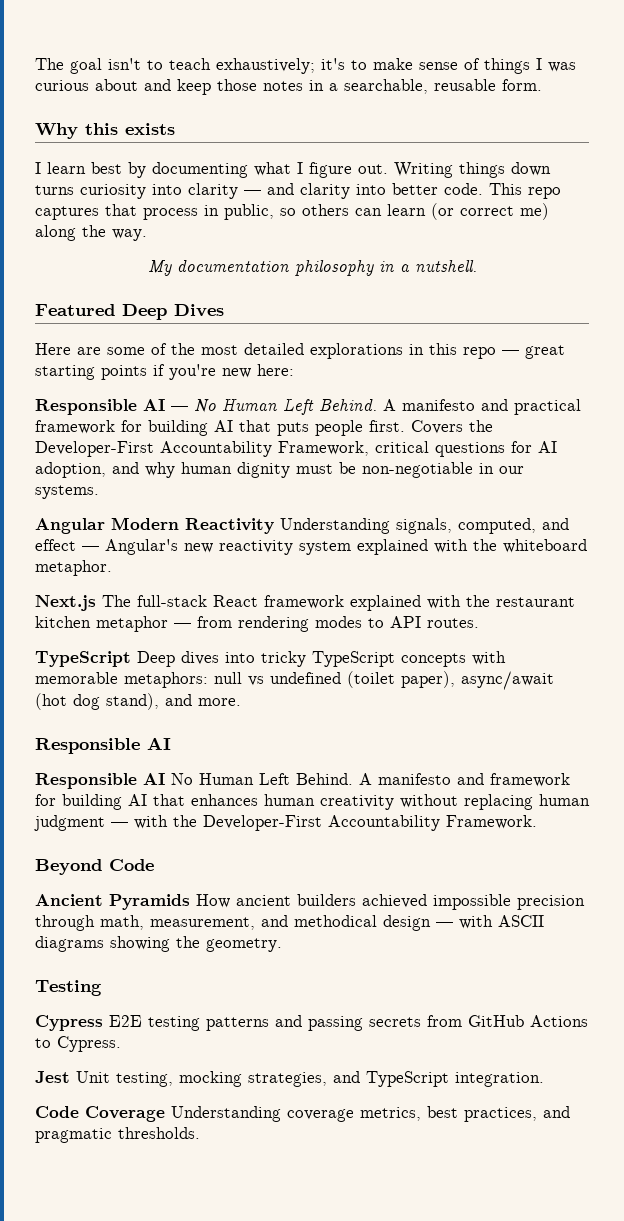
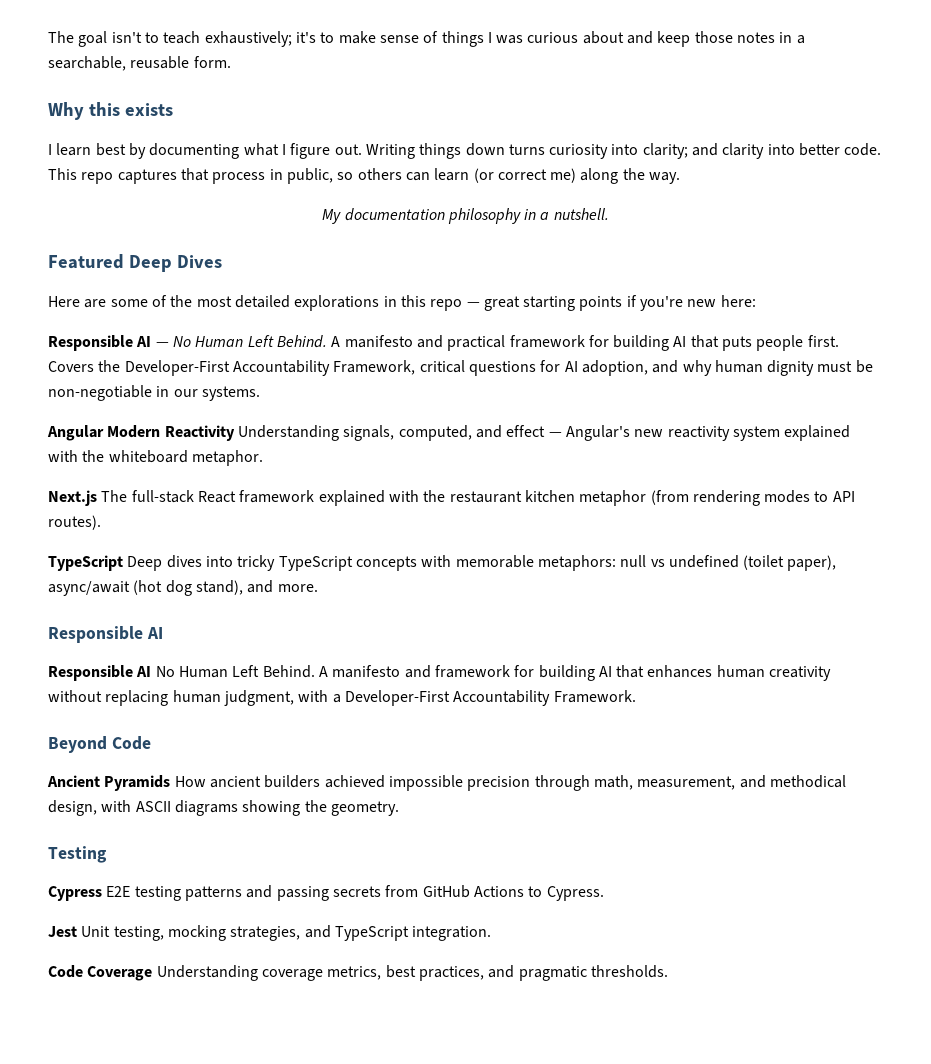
- Writing things down turns curiosity into clarity — and clarity into better code.
+ Writing things down turns curiosity into clarity; and clarity into better code.
- Next.js The full-stack React framework explained with the restaurant kitchen metaphor — from rendering modes to API routes.
+ Next.js The full-stack React framework explained with the restaurant kitchen metaphor (from rendering modes to API routes).
- A manifesto and framework for building AI that enhances human creativity without replacing human judgment — with the Developer-First Accountability Framework.
+ A manifesto and framework for building AI that enhances human creativity without replacing human judgment, with a Developer-First Accountability Framework.
- Ancient Pyramids How ancient builders achieved impossible precision through math, measurement, and methodical design — with ASCII diagrams showing the geometry.
+ Ancient Pyramids How ancient builders achieved impossible precision through math, measurement, and methodical design, with ASCII diagrams showing the geometry.

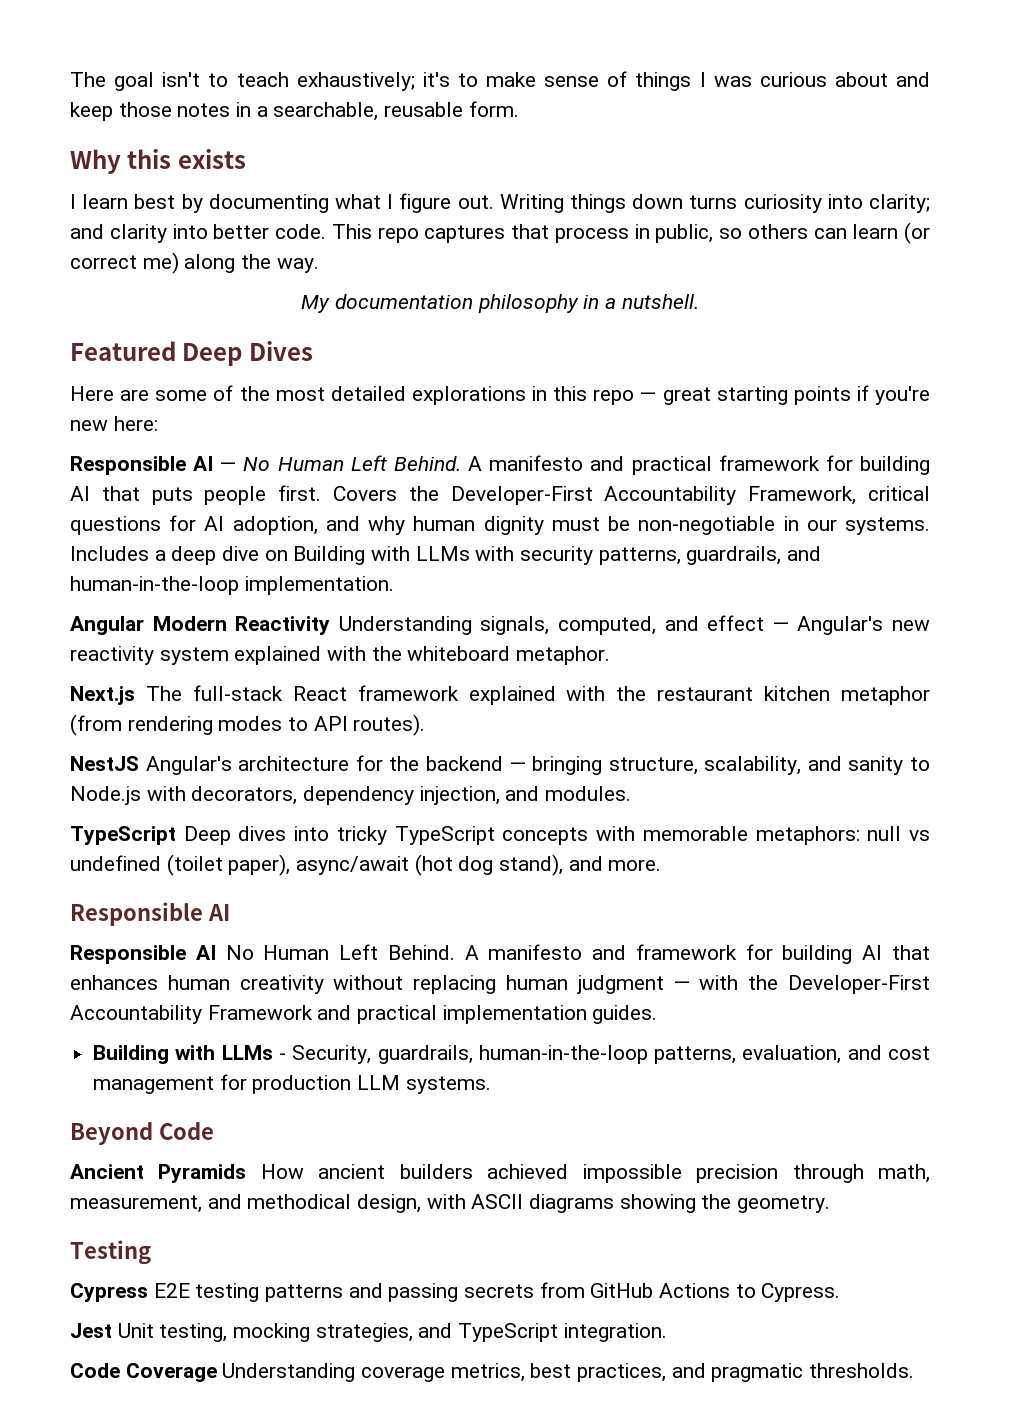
+ Includes a deep dive on Building with LLMs with security patterns, guardrails, and human-in-the-loop implementation.
+ NestJS Angular's architecture for the backend — bringing structure, scalability, and sanity to Node.js with decorators, dependency injection, and modules.
- A manifesto and framework for building AI that enhances human creativity without replacing human judgment, with a Developer-First Accountability Framework.
+ A manifesto and framework for building AI that enhances human creativity without replacing human judgment — with the Developer-First Accountability Framework and practical implementation guides.
+ Building with LLMs - Security, guardrails, human-in-the-loop patterns, evaluation, and cost management for production LLM systems.

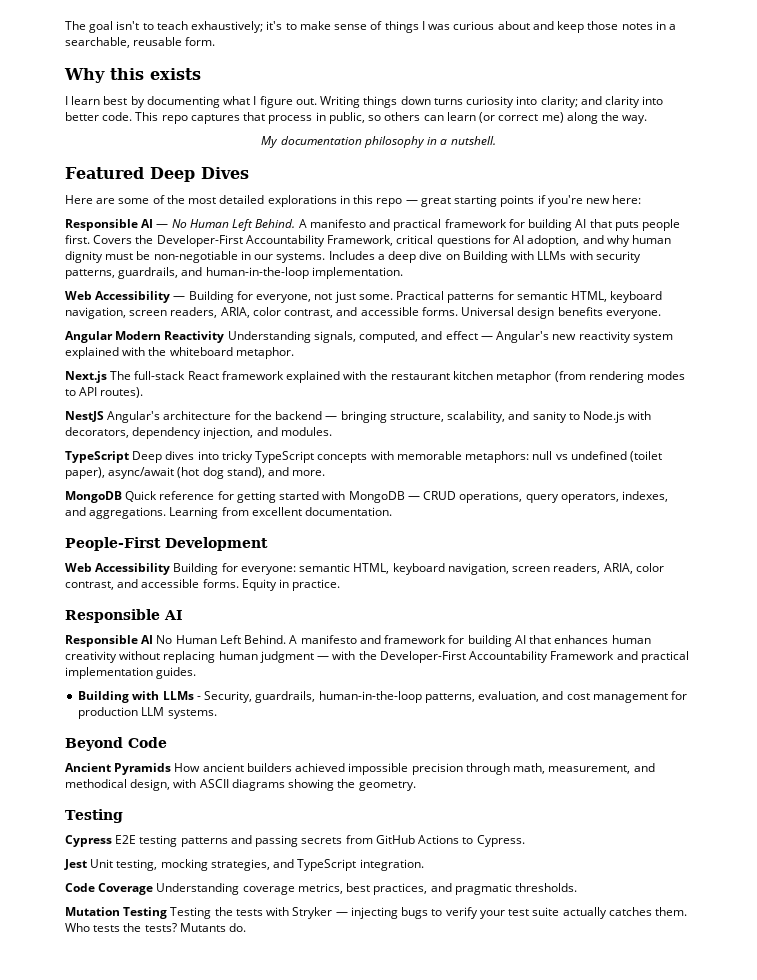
+ Web Accessibility — Building for everyone, not just some. Practical patterns for semantic HTML, keyboard navigation, screen readers, ARIA, color contrast, and accessible forms. Universal design benefits everyone.
+ MongoDB Quick reference for getting started with MongoDB — CRUD operations, query operators, indexes, and aggregations. Learning from excellent documentation.
+ People-First Development
+ Web Accessibility Building for everyone: semantic HTML, keyboard navigation, screen readers, ARIA, color contrast, and accessible forms. Equity in practice.
+ Mutation Testing Testing the tests with Stryker — injecting bugs to verify your test suite actually catches them. Who tests the tests? Mutants do.

